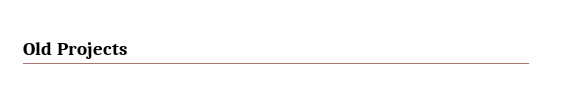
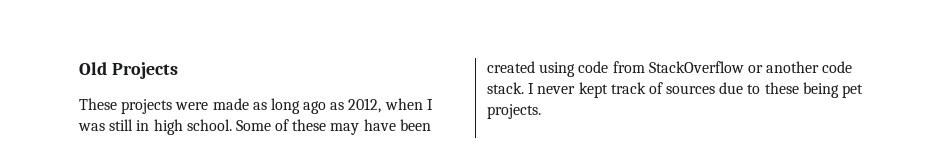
+ These projects were made as long ago as 2012, when I was still in high school. Some of these may have been created using code from StackOverflow or another code stack. I never kept track of sources due to these being pet projects.

